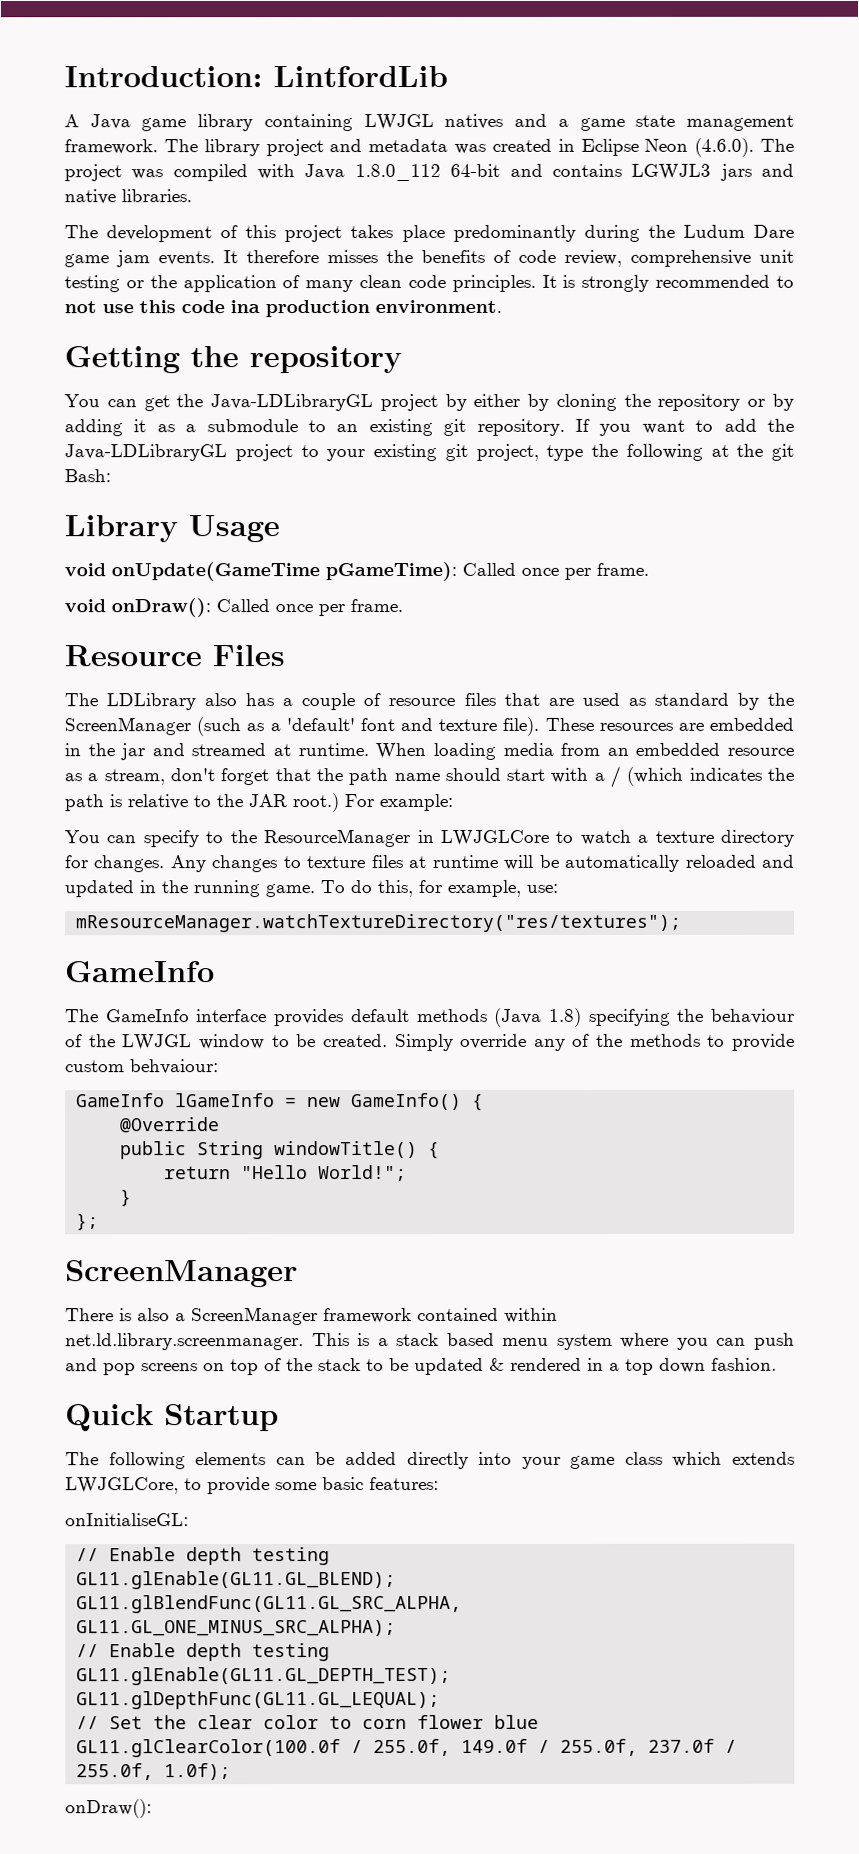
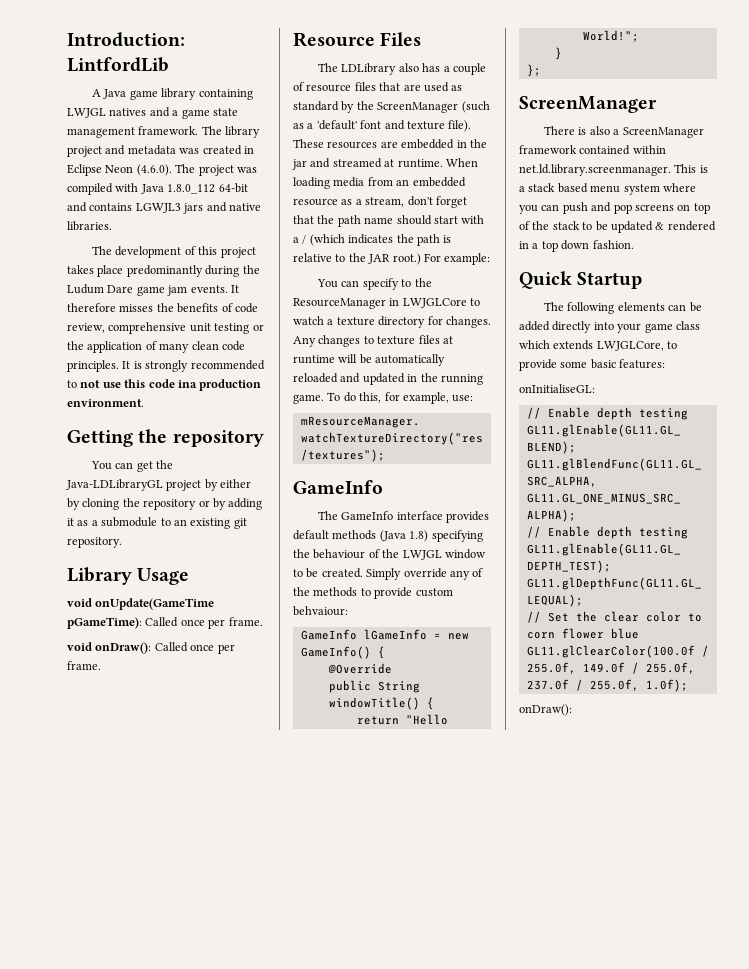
- If you want to add the Java-LDLibraryGL project to your existing git project, type the following at the git Bash:

